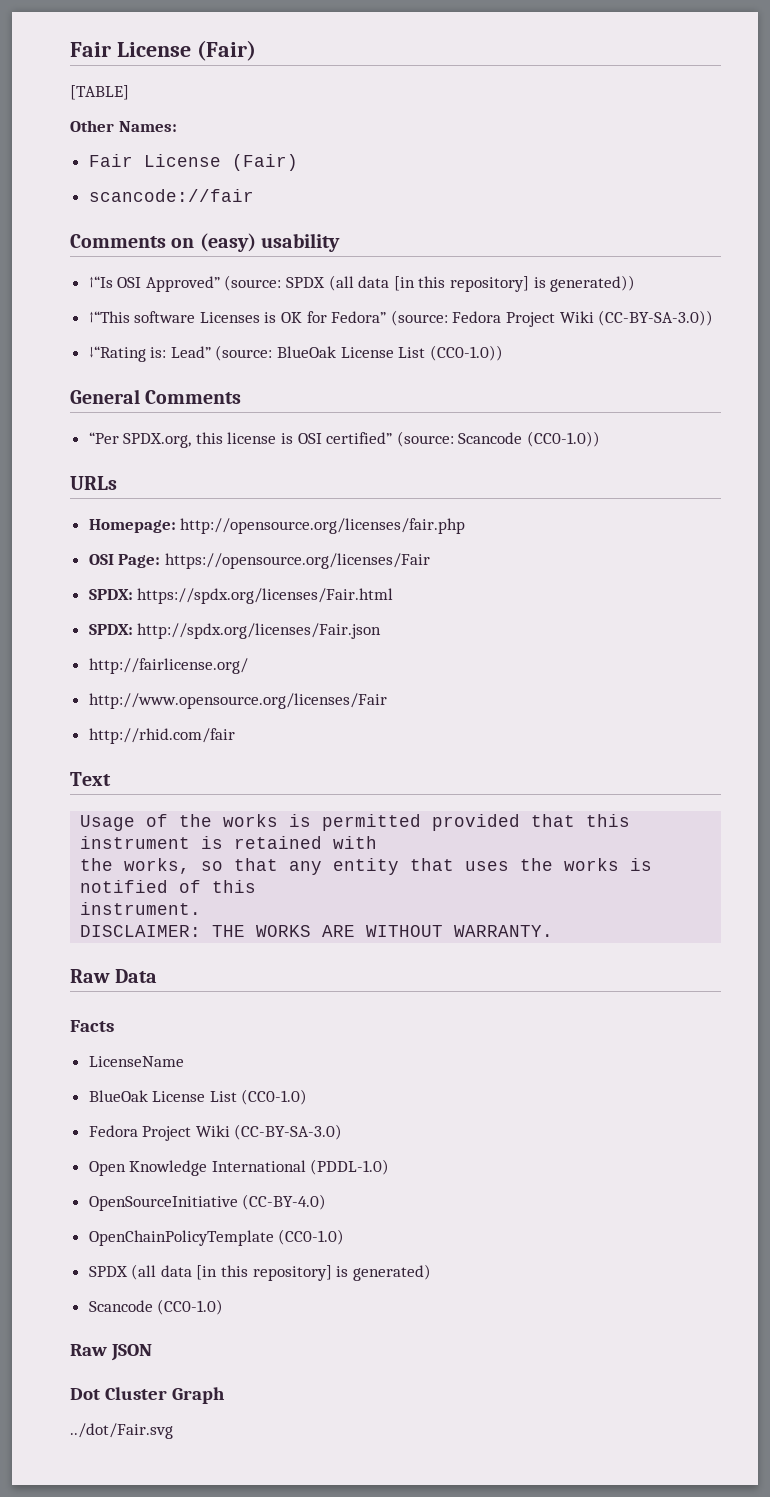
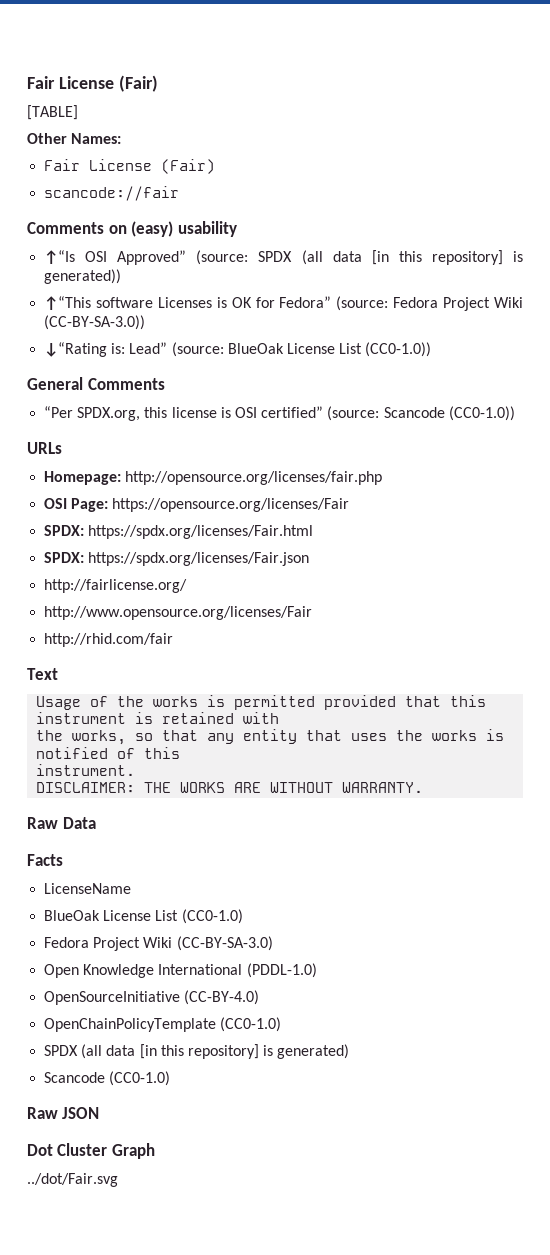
- SPDX: http://spdx.org/licenses/Fair.json
+ SPDX: https://spdx.org/licenses/Fair.json

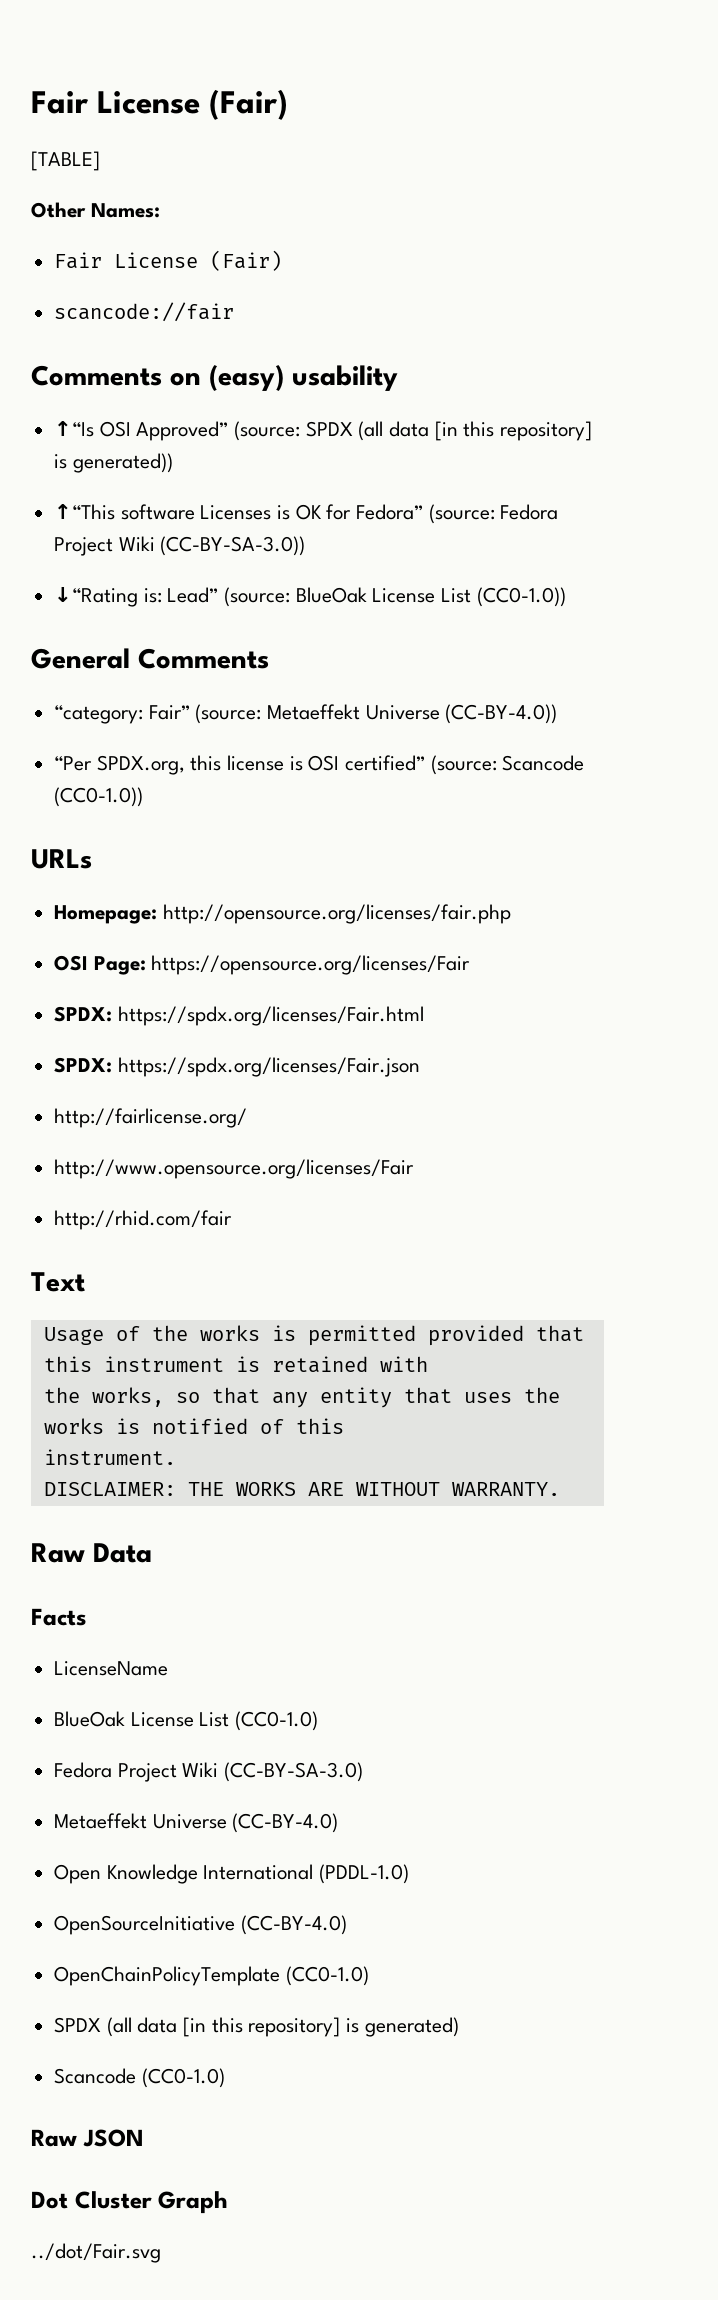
+ “category: Fair” (source: Metaeffekt Universe (CC-BY-4.0))
+ Metaeffekt Universe (CC-BY-4.0)

